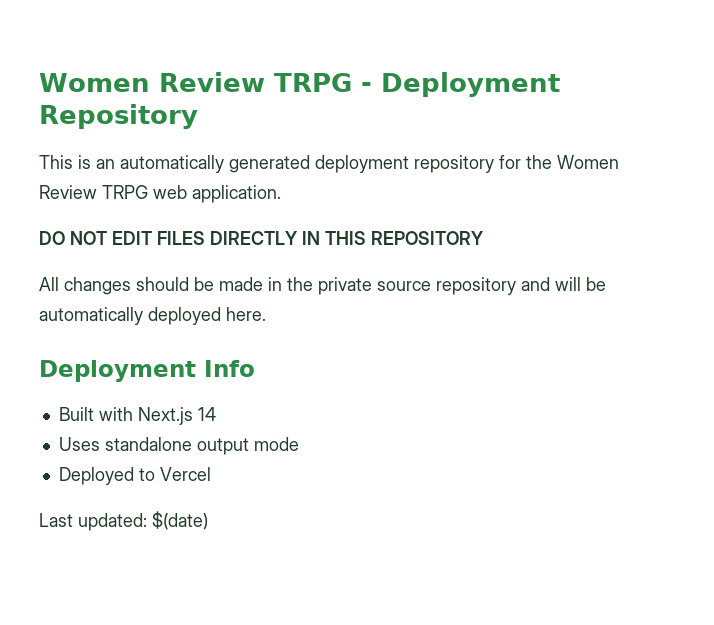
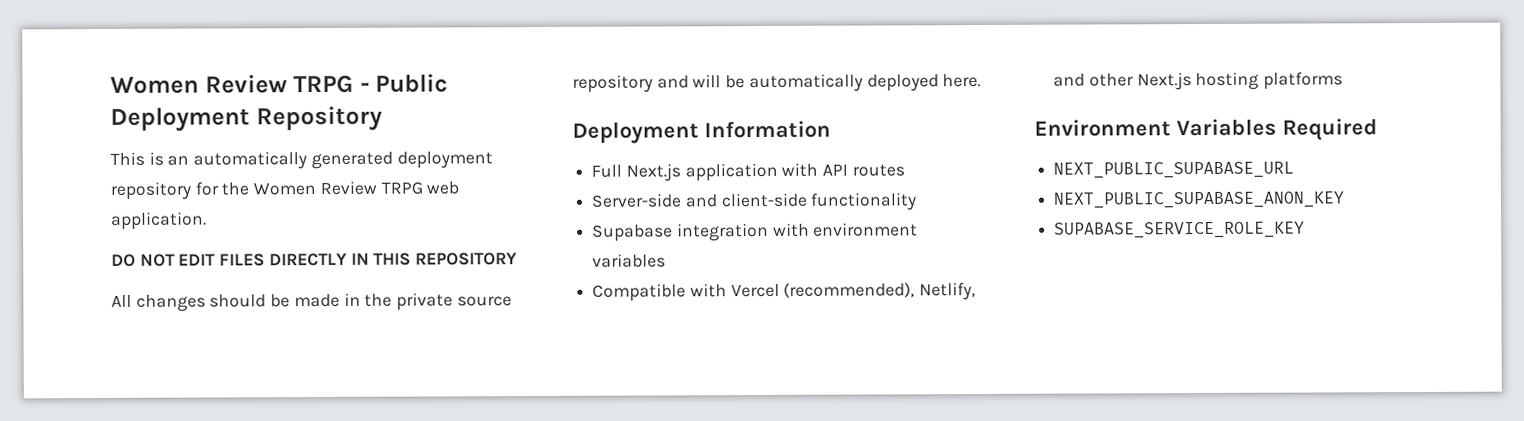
- Women Review TRPG - Deployment Repository
+ Women Review TRPG - Public Deployment Repository
- Deployment Info
- Built with Next.js 14
- Uses standalone output mode
- Deployed to Vercel
- Last updated: $(date)
+ Deployment Information
+ Full Next.js application with API routes
+ Server-side and client-side functionality
+ Supabase integration with environment variables
+ Compatible with Vercel (recommended), Netlify, and other Next.js hosting platforms
+ Environment Variables Required
+ NEXT_PUBLIC_SUPABASE_URL
+ NEXT_PUBLIC_SUPABASE_ANON_KEY
+ SUPABASE_SERVICE_ROLE_KEY

